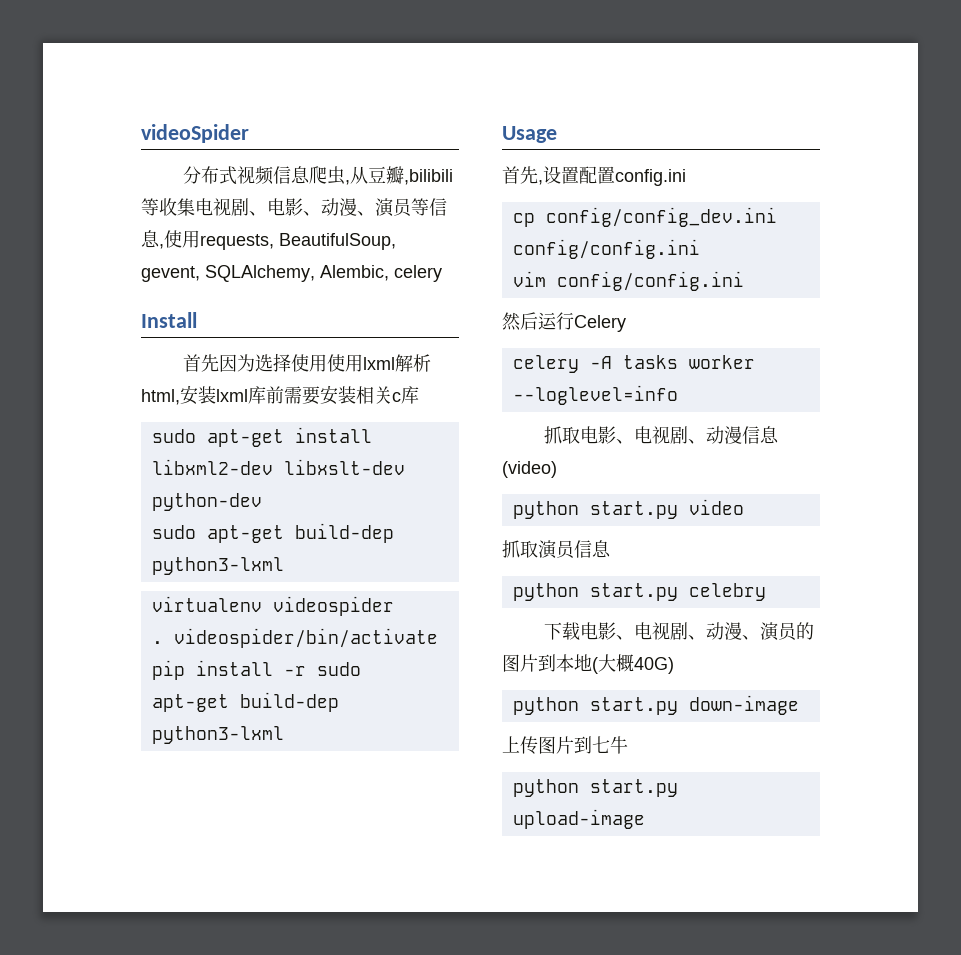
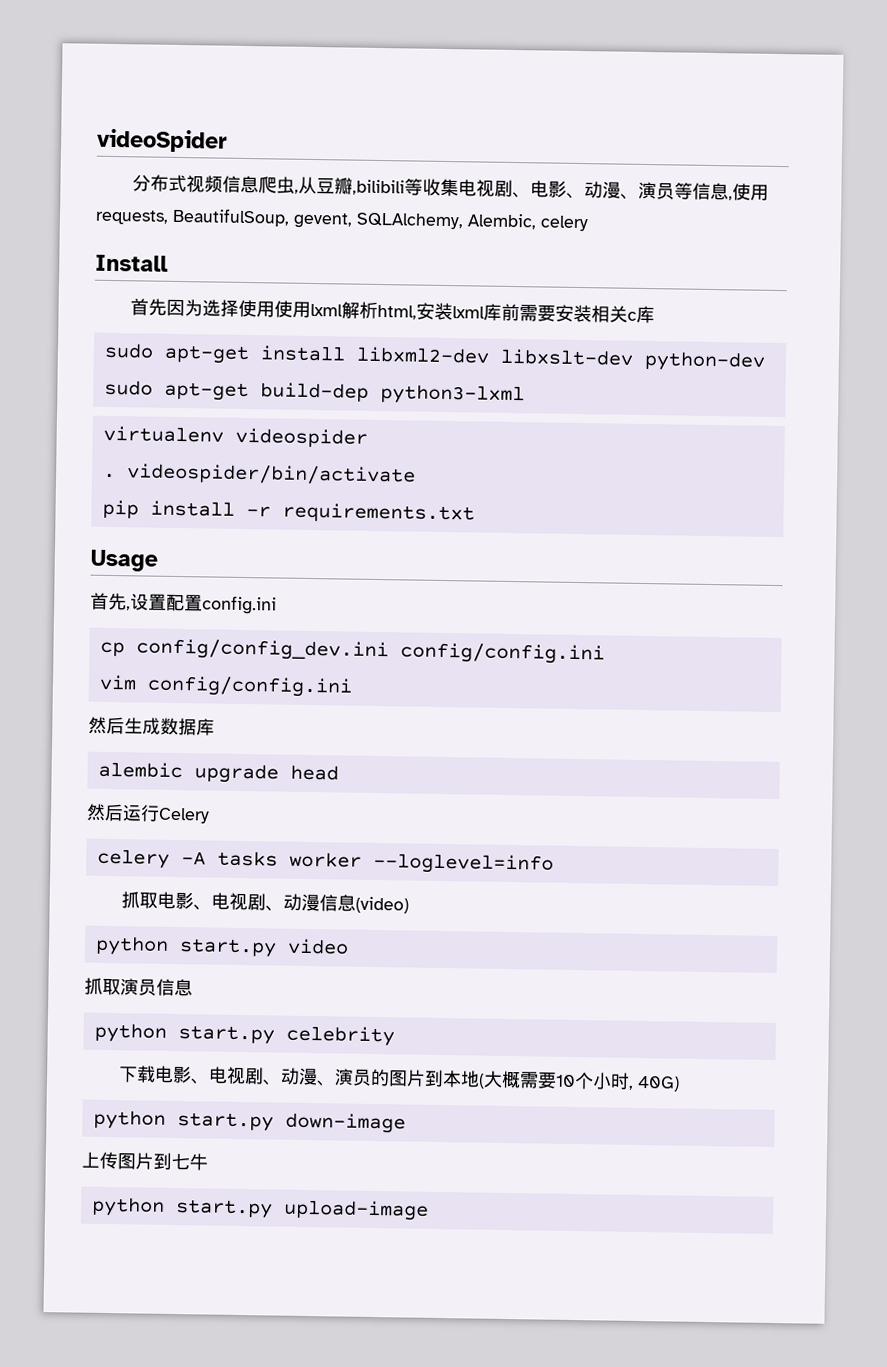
- pip install -r sudo apt-get build-dep python3-lxml
+ pip install -r requirements.txt
+ 然后生成数据库
+ alembic upgrade head
- python start.py celebry
+ python start.py celebrity
- 下载电影、电视剧、动漫、演员的图片到本地(大概40G)
+ 下载电影、电视剧、动漫、演员的图片到本地(大概需要10个小时, 40G)

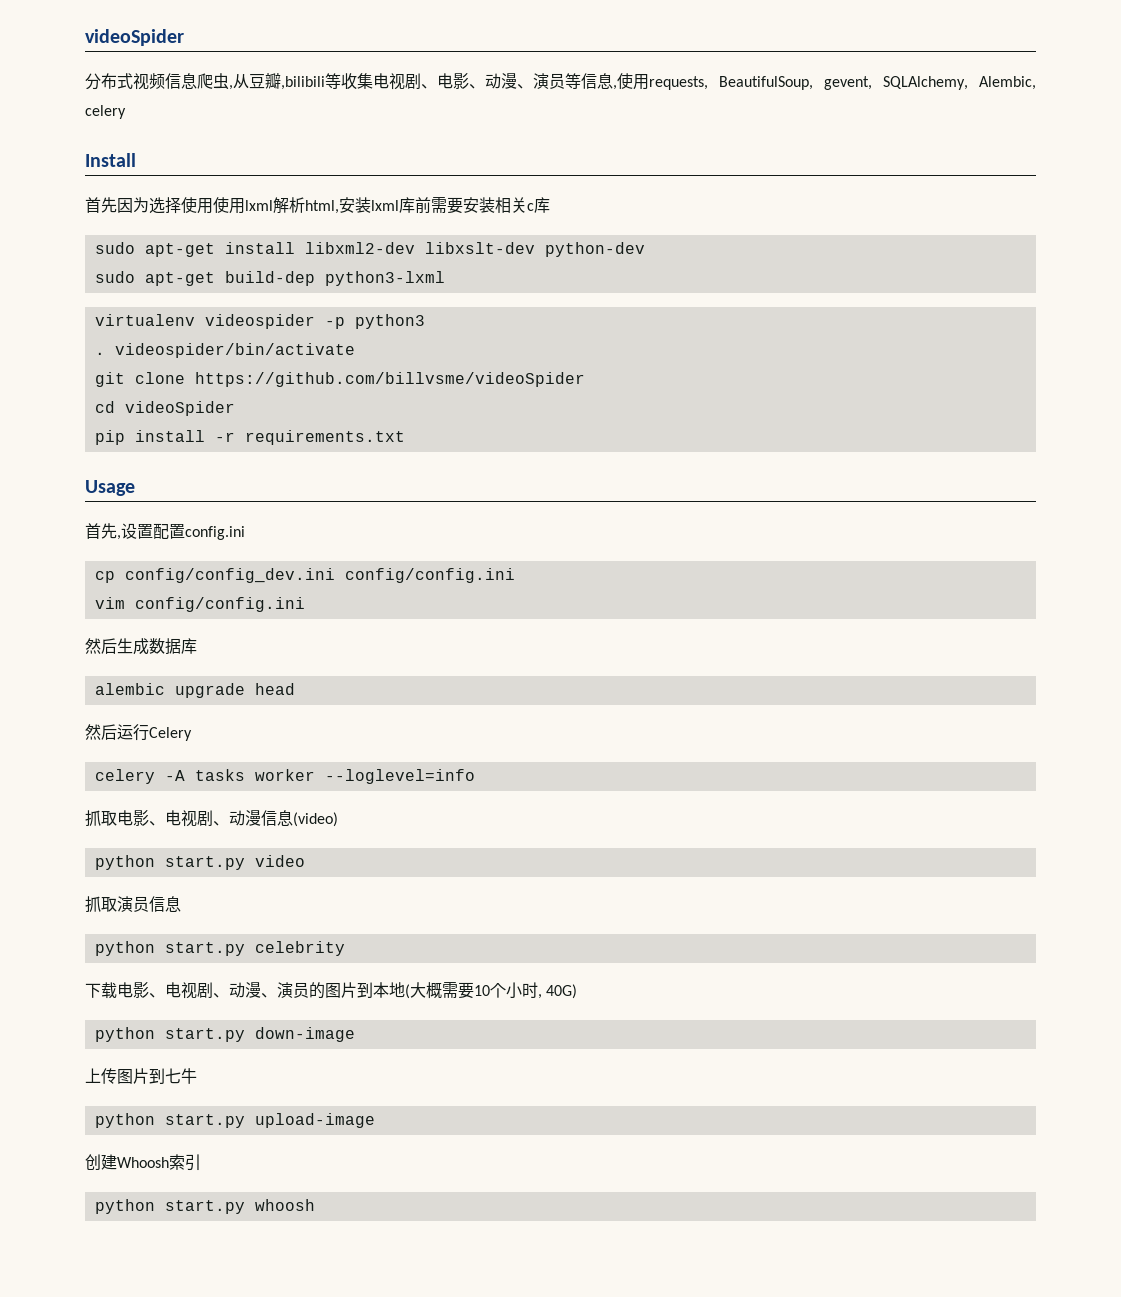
- virtualenv videospider
+ virtualenv videospider -p python3
+ git clone https://github.com/billvsme/videoSpider
+ cd videoSpider
+ 创建Whoosh索引
+ python start.py whoosh

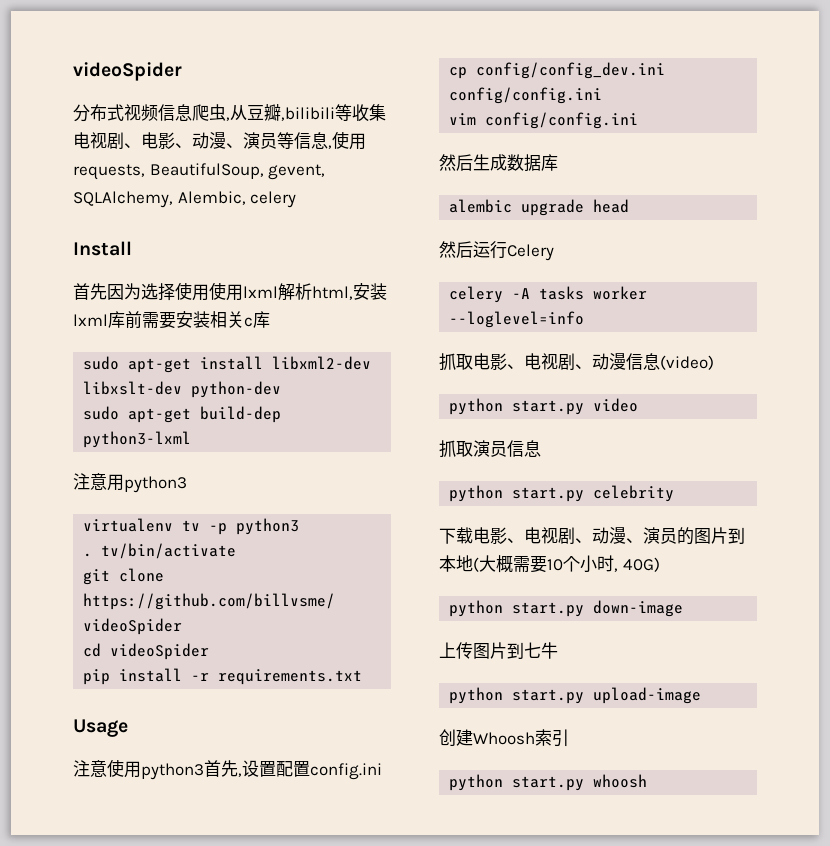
+ 注意用python3
- virtualenv videospider -p python3
+ virtualenv tv -p python3
- . videospider/bin/activate
+ . tv/bin/activate
- 首先,设置配置config.ini
+ 注意使用python3首先,设置配置config.ini

